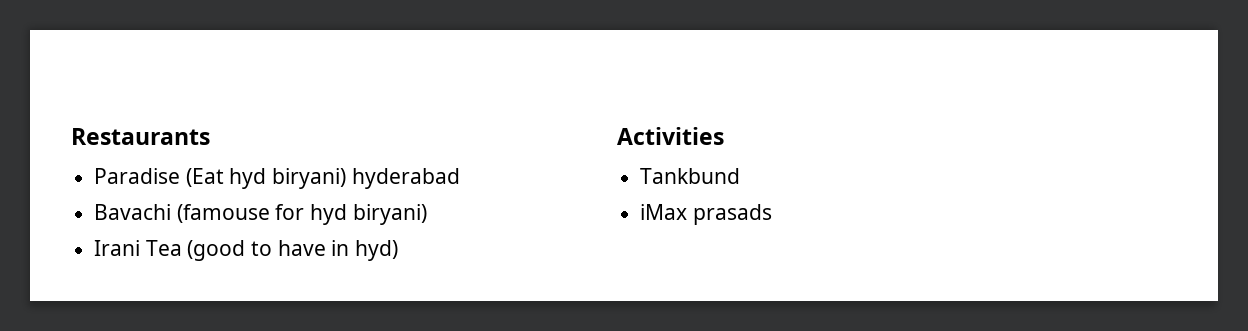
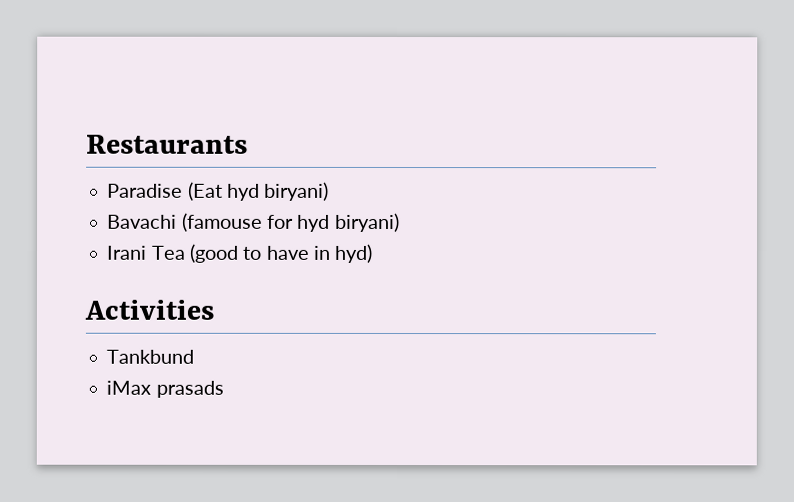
- Paradise (Eat hyd biryani) hyderabad
+ Paradise (Eat hyd biryani)

